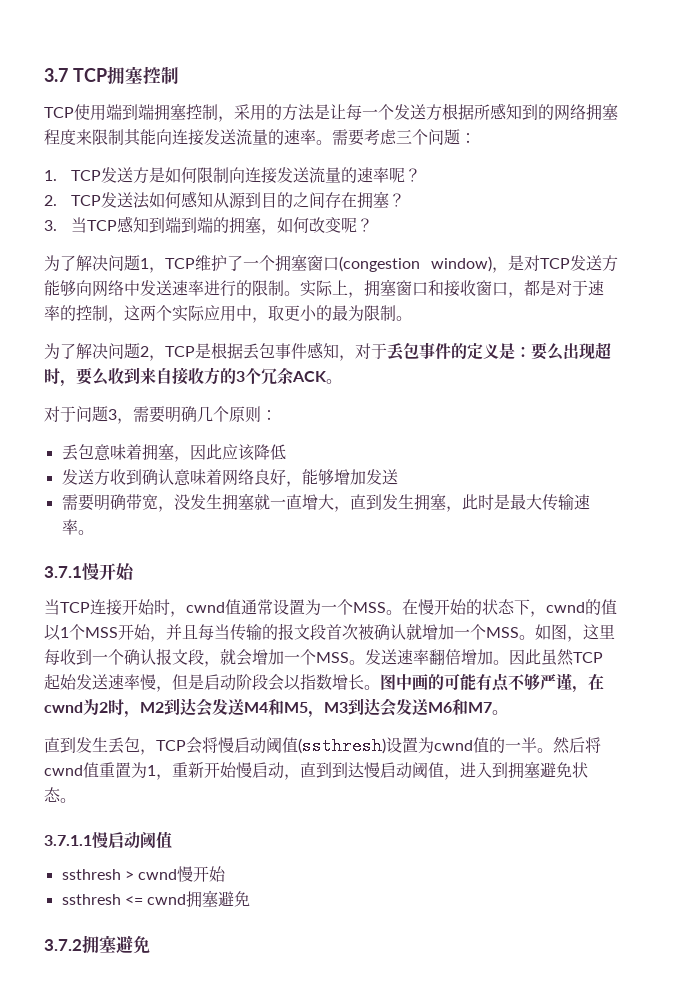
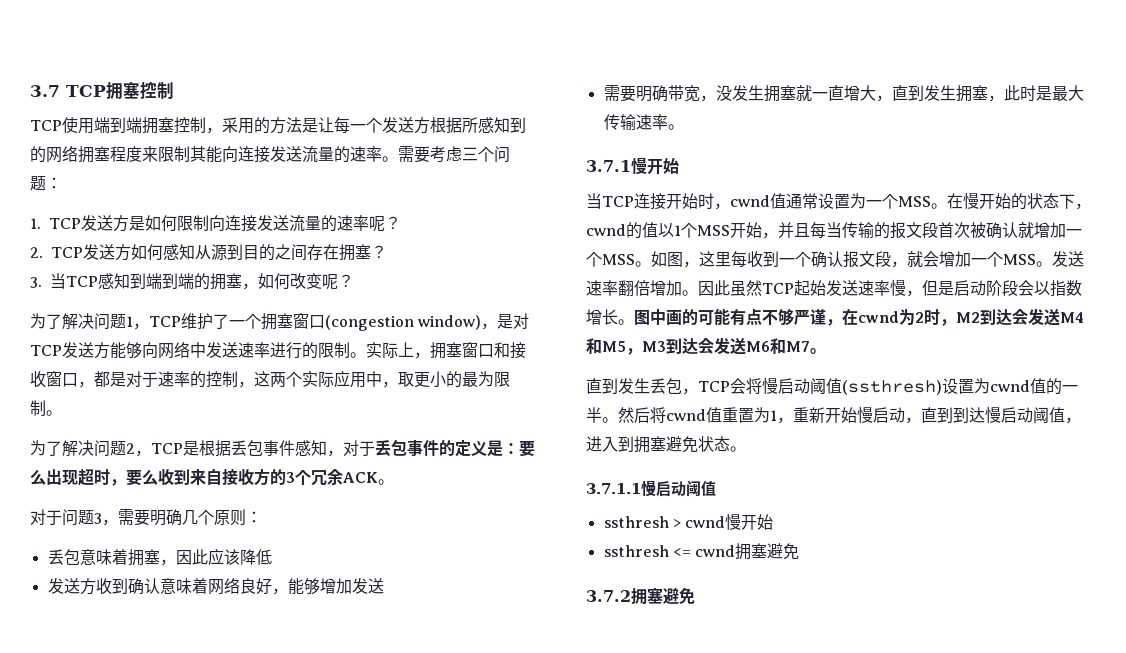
- 2. TCP发送法如何感知从源到目的之间存在拥塞？
+ 2. TCP发送方如何感知从源到目的之间存在拥塞？

